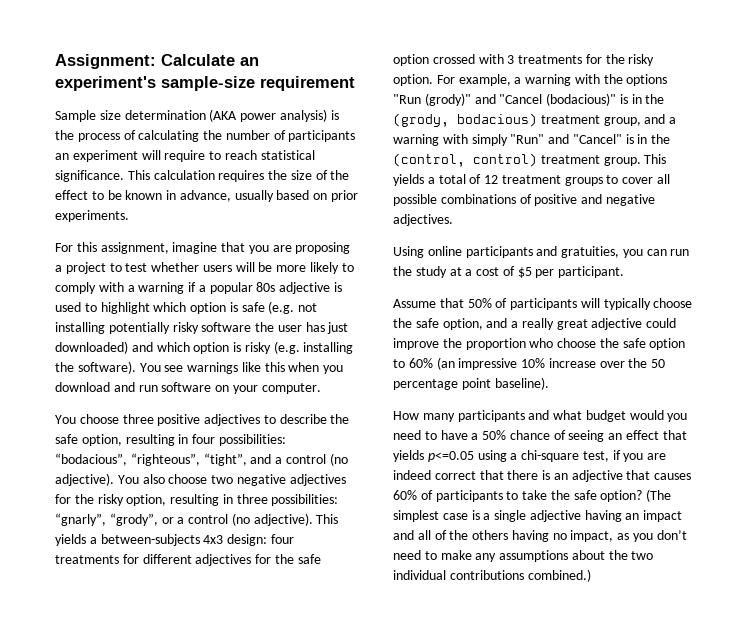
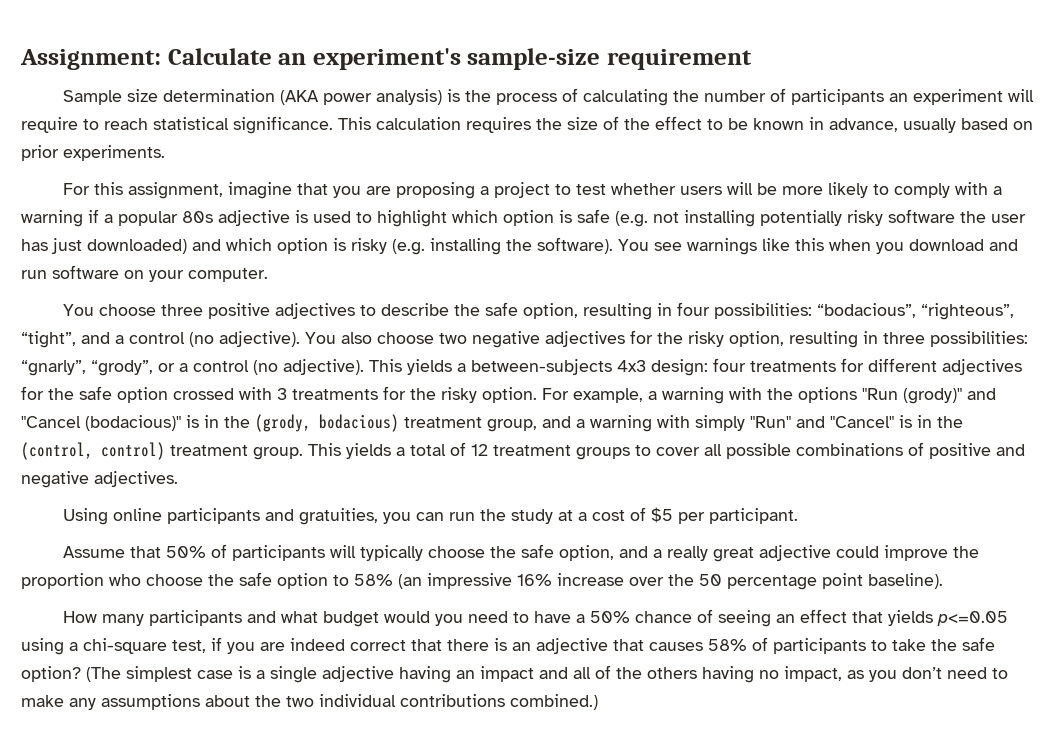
- Assume that 50% of participants will typically choose the safe option, and a really great adjective could improve the proportion who choose the safe option to 60% (an impressive 10% increase over the 50 percentage point baseline).
+ Assume that 50% of participants will typically choose the safe option, and a really great adjective could improve the proportion who choose the safe option to 58% (an impressive 16% increase over the 50 percentage point baseline).
- How many participants and what budget would you need to have a 50% chance of seeing an effect that yields p<=0.05 using a chi-square test, if you are indeed correct that there is an adjective that causes 60% of participants to take the safe option?
+ How many participants and what budget would you need to have a 50% chance of seeing an effect that yields p<=0.05 using a chi-square test, if you are indeed correct that there is an adjective that causes 58% of participants to take the safe option?

